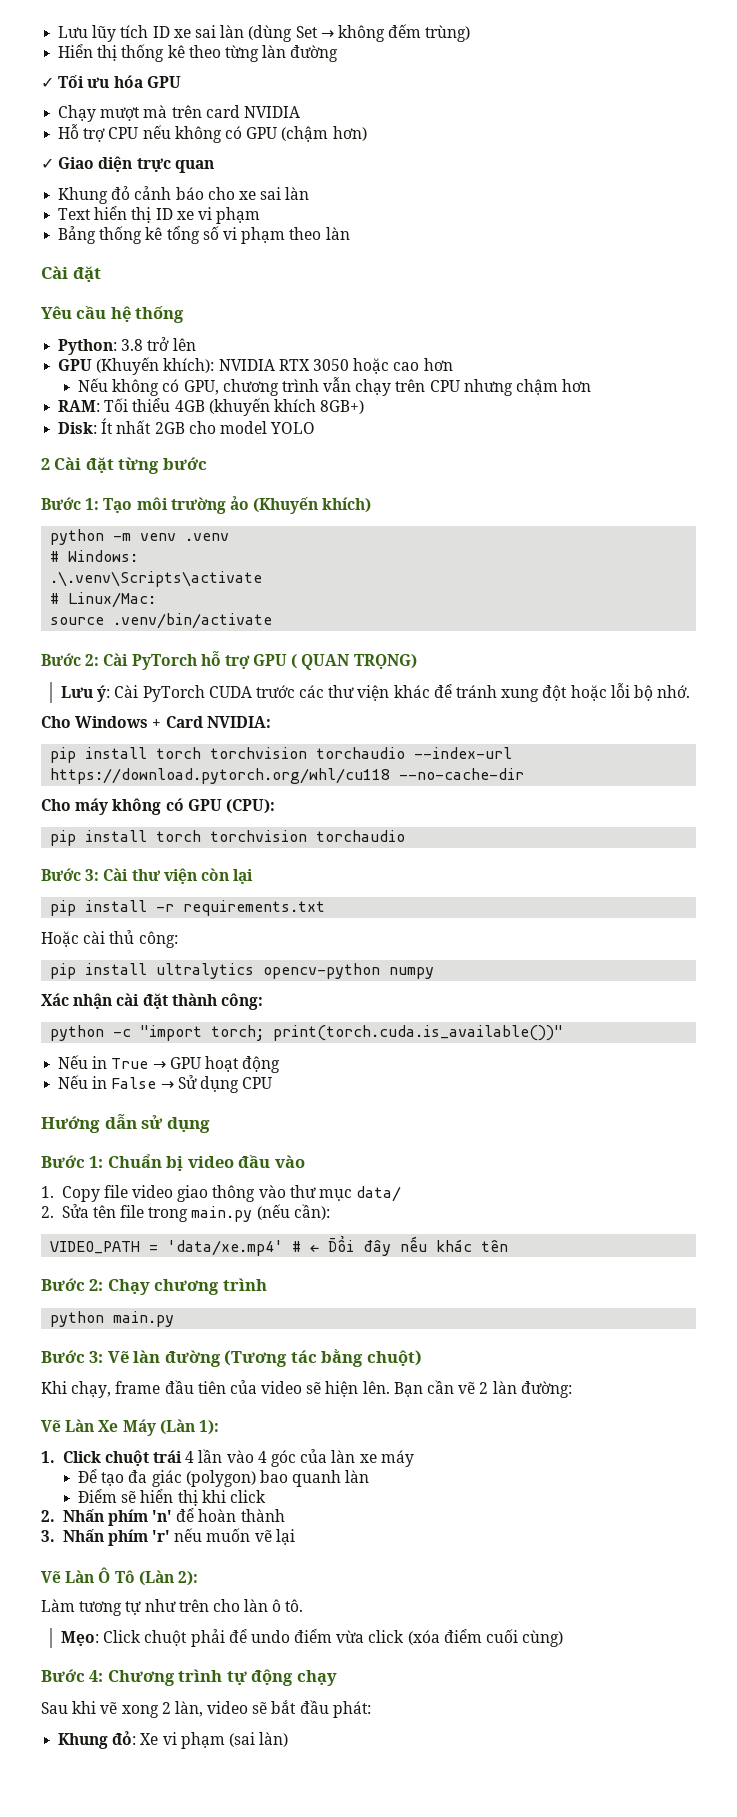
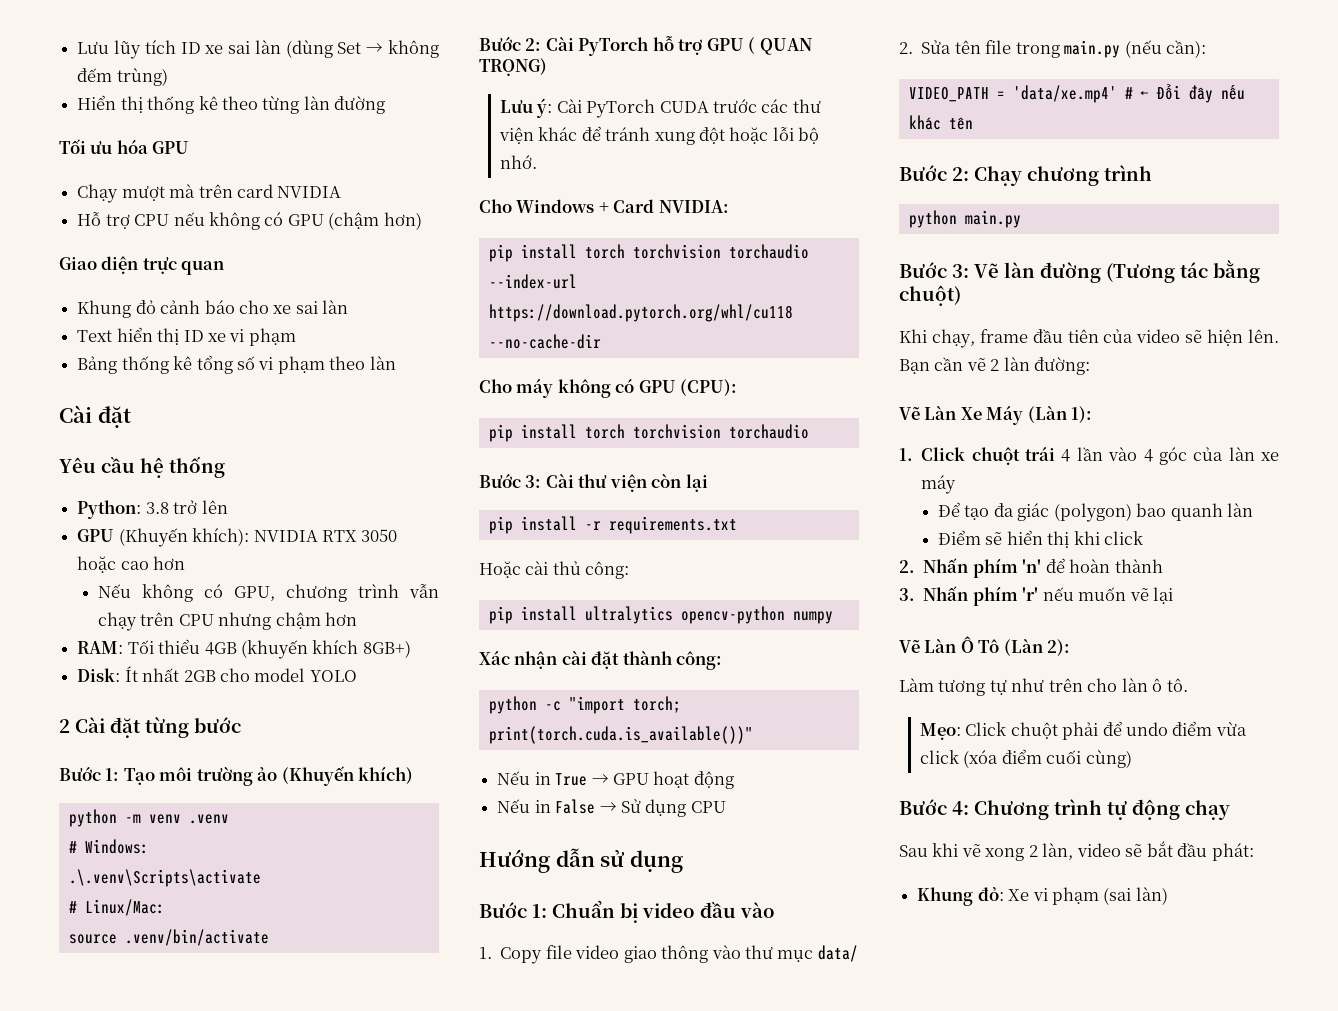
- ✓ Tối ưu hóa GPU
+ Tối ưu hóa GPU
- ✓ Giao diện trực quan
+ Giao diện trực quan

